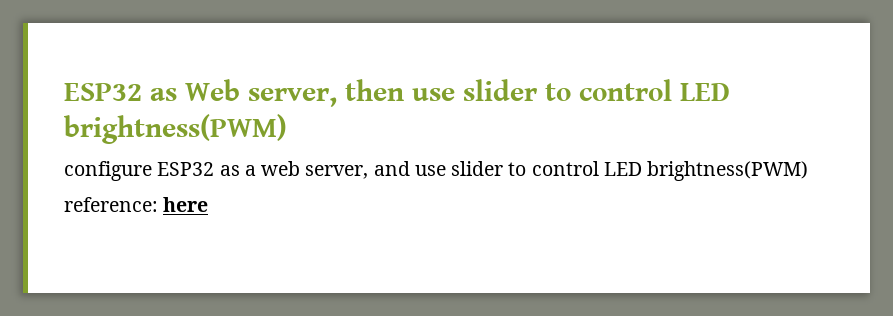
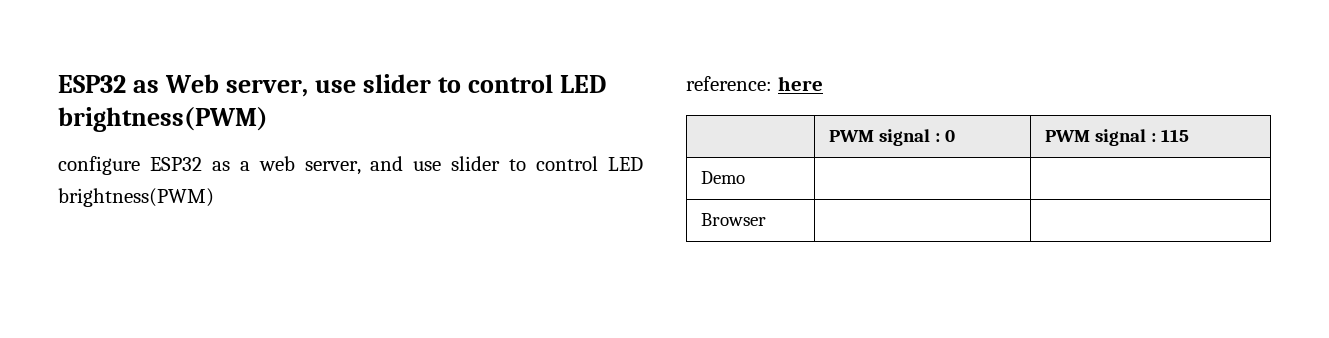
- ESP32 as Web server, then use slider to control LED brightness(PWM)
+ ESP32 as Web server, use slider to control LED brightness(PWM)
+ | PWM signal : 0 | PWM signal : 115
+ Demo | |
+ Browser | |

